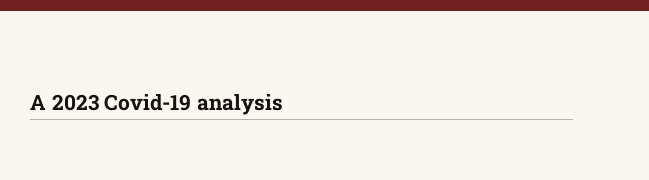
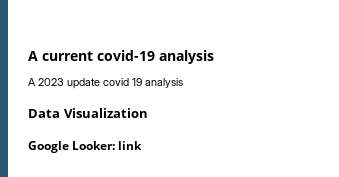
- A 2023 Covid-19 analysis
+ A current covid-19 analysis
+ A 2023 update covid 19 analysis
+ Data Visualization
+ Google Looker: link

